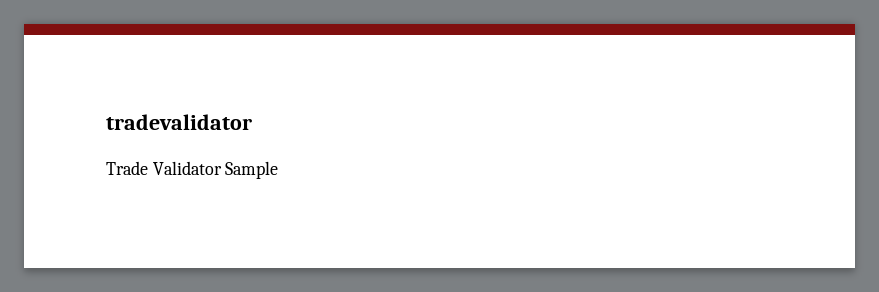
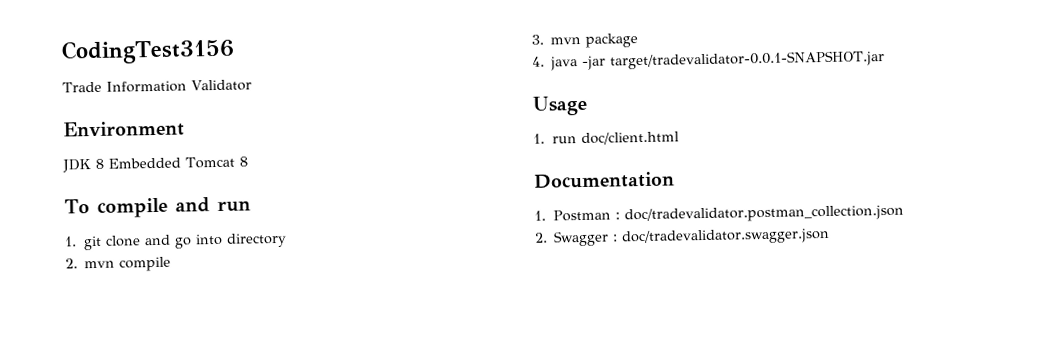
- tradevalidator
+ CodingTest3156
- Trade Validator Sample
+ Trade Information Validator
+ Environment
+ JDK 8 Embedded Tomcat 8
+ To compile and run
+ 1. git clone and go into directory
+ 2. mvn compile
+ 3. mvn package
+ 4. java -jar target/tradevalidator-0.0.1-SNAPSHOT.jar
+ Usage
+ 1. run doc/client.html
+ Documentation
+ 1. Postman : doc/tradevalidator.postman_collection.json
+ 2. Swagger : doc/tradevalidator.swagger.json

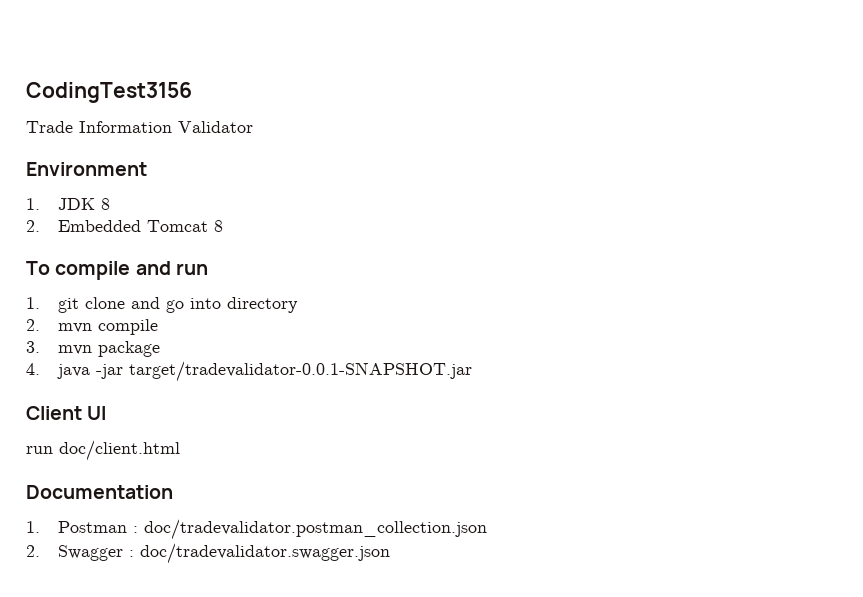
- JDK 8 Embedded Tomcat 8
+ 1. JDK 8
+ 2. Embedded Tomcat 8
- Usage
- 1. run doc/client.html
+ Client UI
+ run doc/client.html

